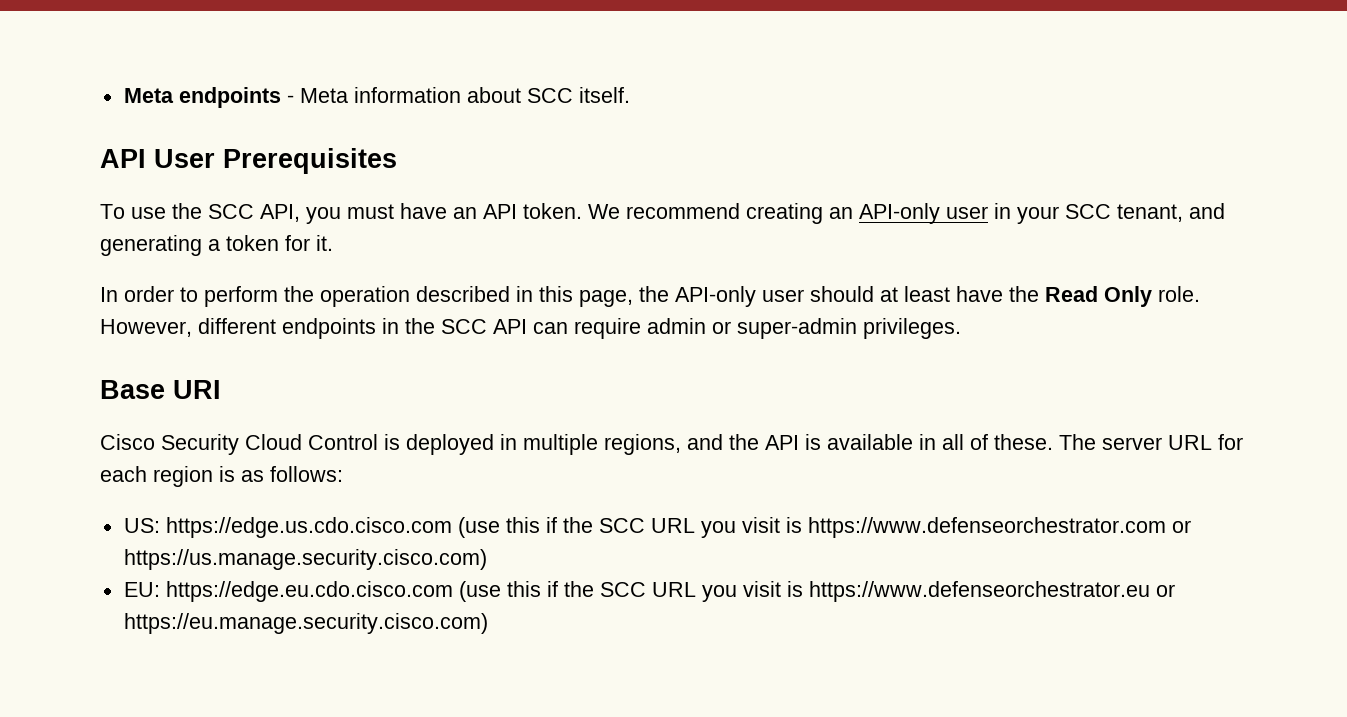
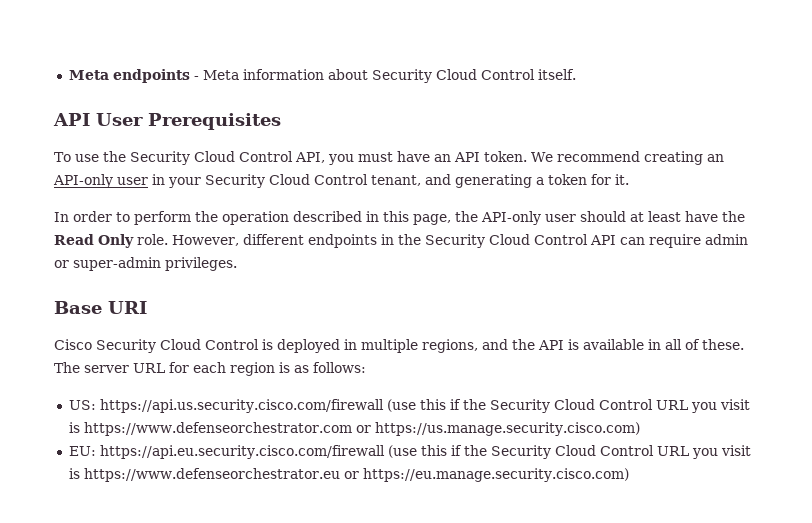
- Meta endpoints - Meta information about SCC itself.
+ Meta endpoints - Meta information about Security Cloud Control itself.
- To use the SCC API, you must have an API token.
+ To use the Security Cloud Control API, you must have an API token.
- We recommend creating an API-only user in your SCC tenant, and generating a token for it.
+ We recommend creating an API-only user in your Security Cloud Control tenant, and generating a token for it.
- However, different endpoints in the SCC API can require admin or super-admin privileges.
+ However, different endpoints in the Security Cloud Control API can require admin or super-admin privileges.
- US: https://edge.us.cdo.cisco.com (use this if the SCC URL you visit is https://www.defenseorchestrator.com or https://us.manage.security.cisco.com)
+ US: https://api.us.security.cisco.com/firewall (use this if the Security Cloud Control URL you visit is https://www.defenseorchestrator.com or https://us.manage.security.cisco.com)
- EU: https://edge.eu.cdo.cisco.com (use this if the SCC URL you visit is https://www.defenseorchestrator.eu or https://eu.manage.security.cisco.com)
+ EU: https://api.eu.security.cisco.com/firewall (use this if the Security Cloud Control URL you visit is https://www.defenseorchestrator.eu or https://eu.manage.security.cisco.com)

